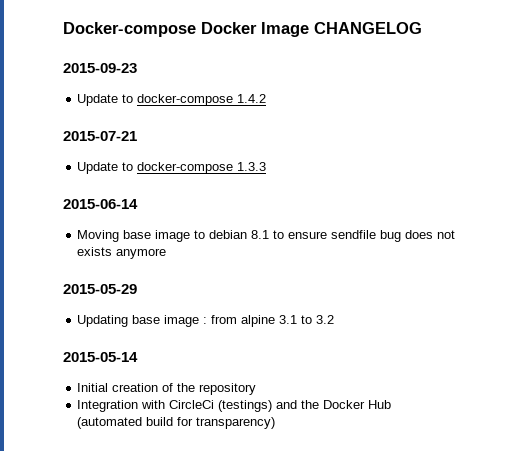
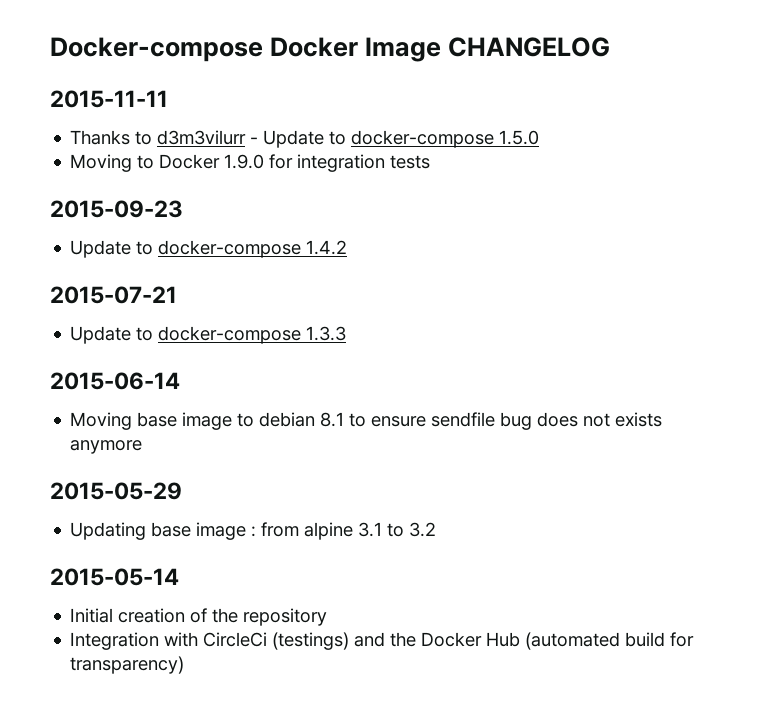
+ 2015-11-11
+ Thanks to d3m3vilurr - Update to docker-compose 1.5.0
+ Moving to Docker 1.9.0 for integration tests

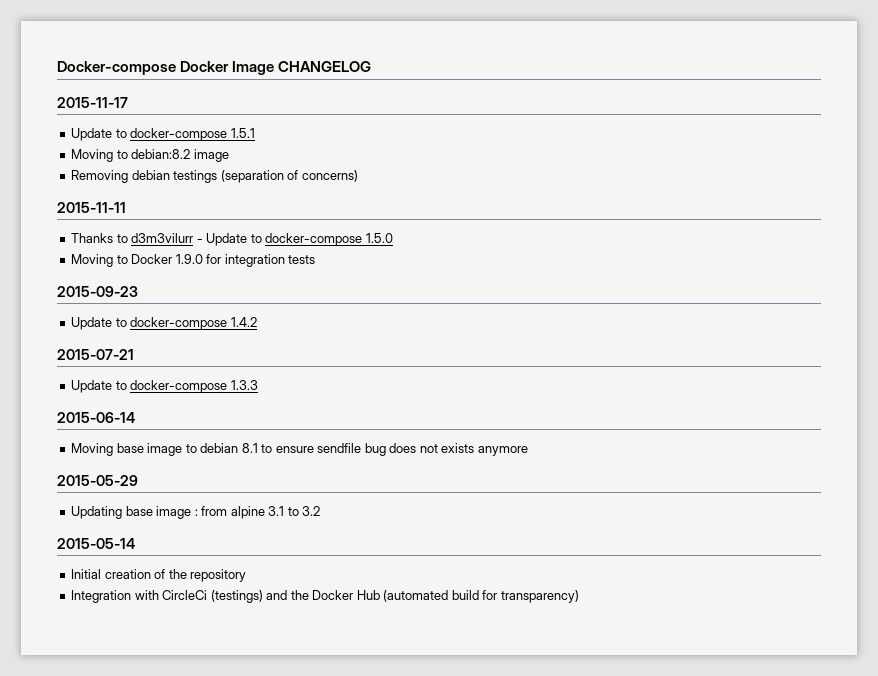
+ 2015-11-17
+ Update to docker-compose 1.5.1
+ Moving to debian:8.2 image
+ Removing debian testings (separation of concerns)

